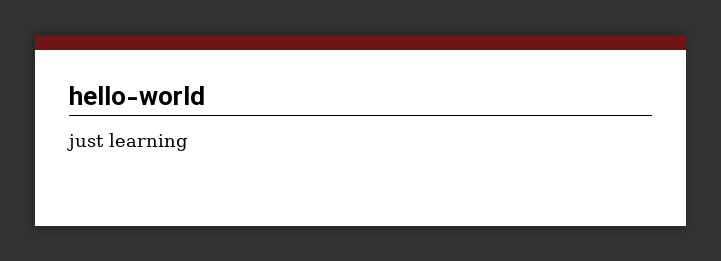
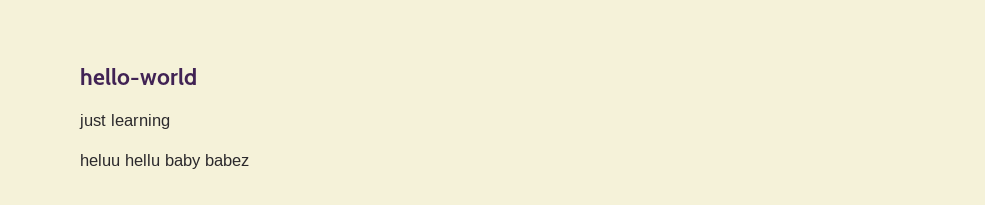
+ heluu hellu baby babez

